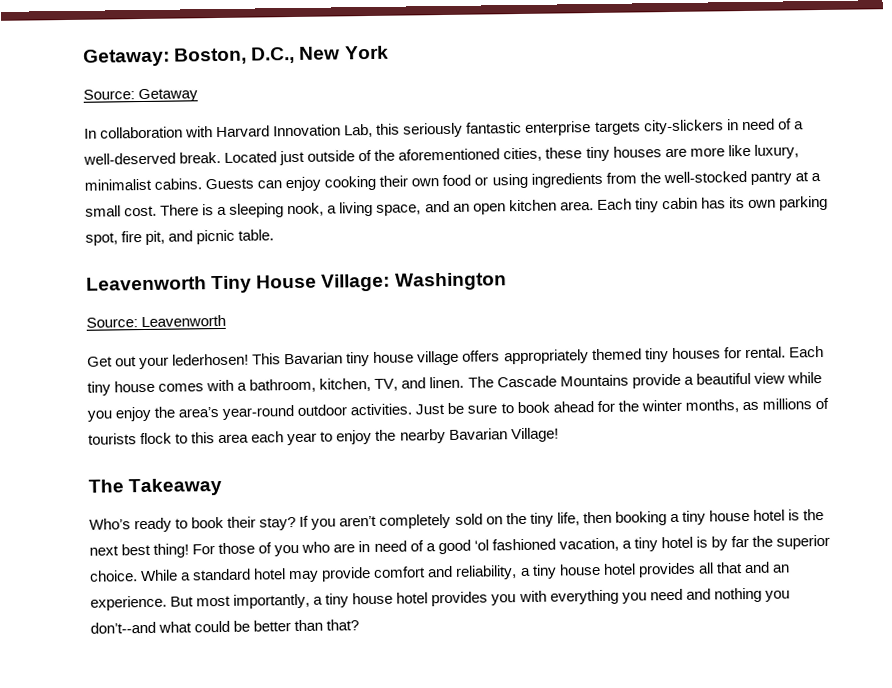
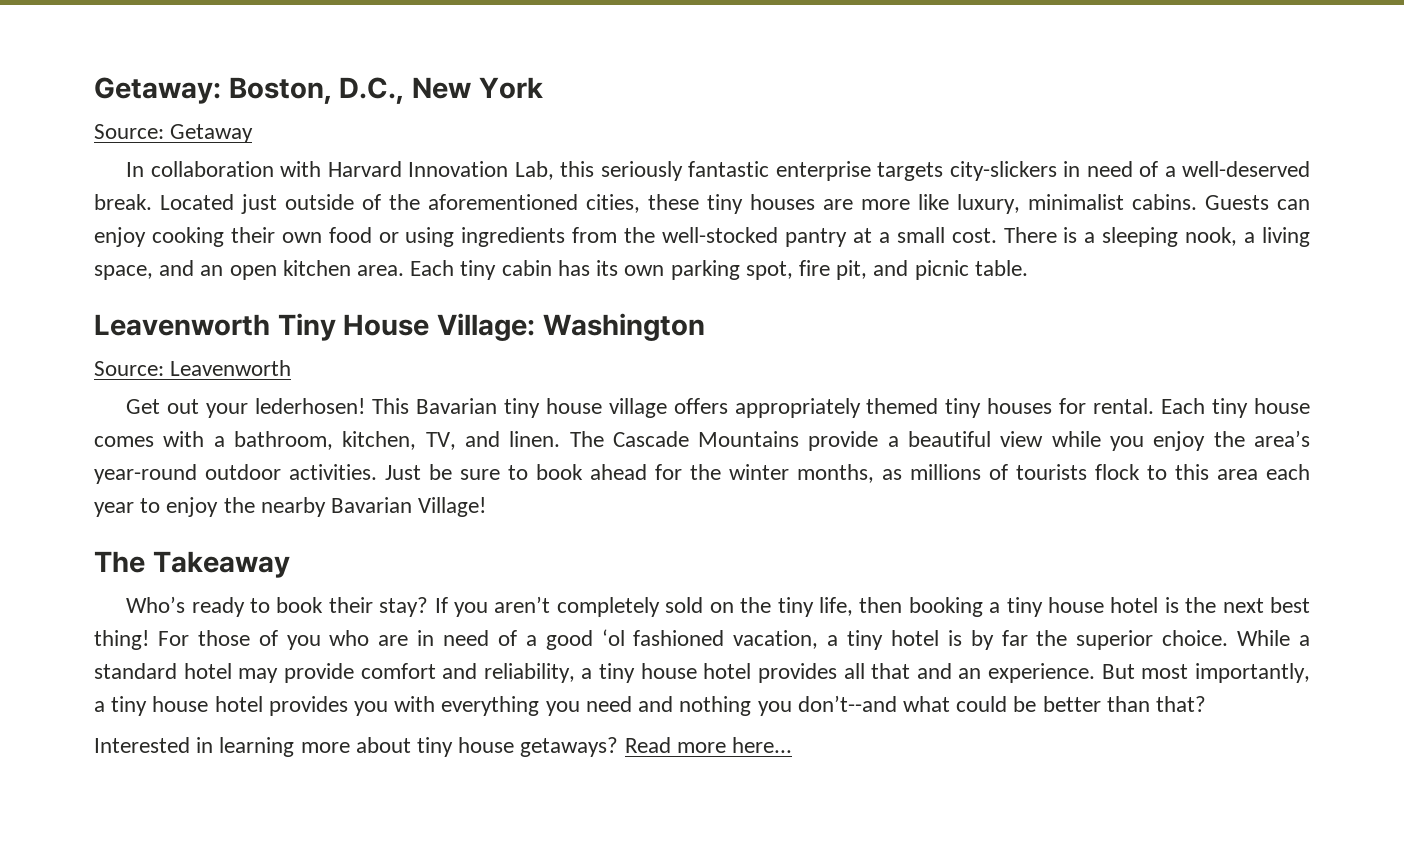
+ Interested in learning more about tiny house getaways? Read more here...

